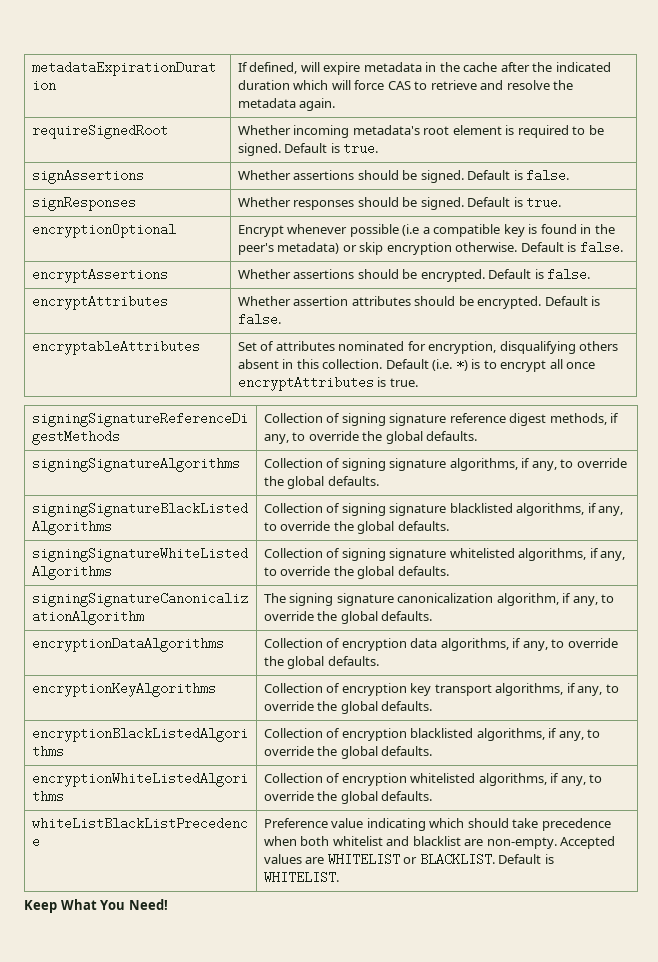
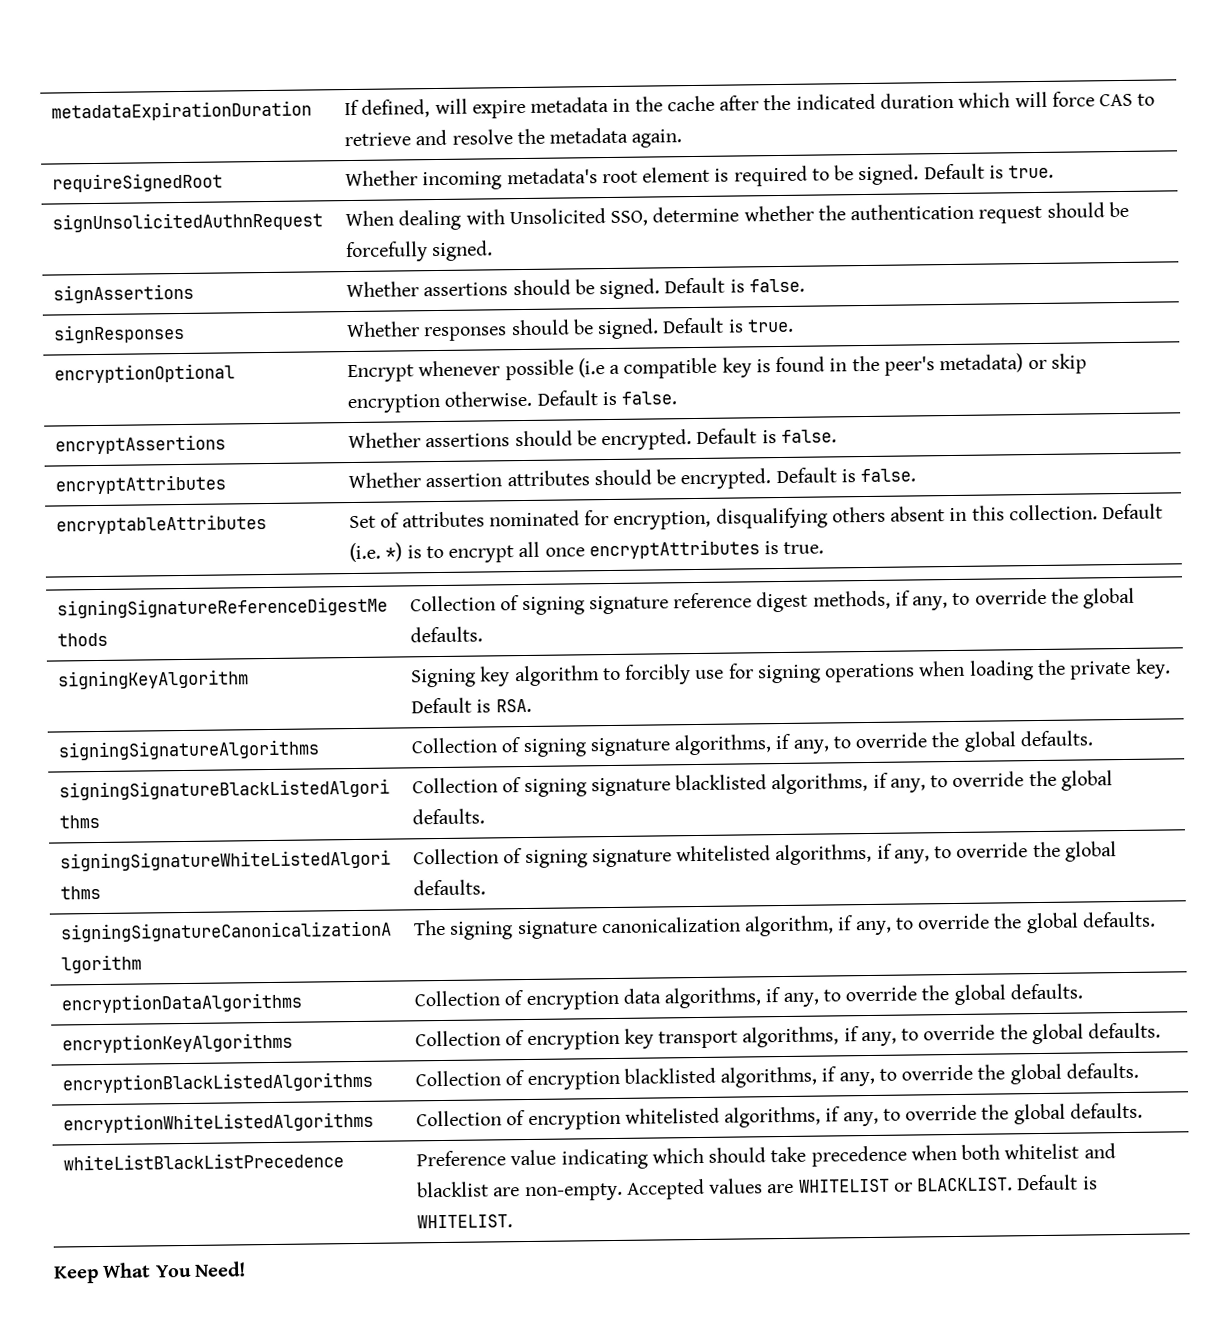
+ signUnsolicitedAuthnRequest | When dealing with Unsolicited SSO, determine whether the authentication request should be forcefully signed.
+ signingKeyAlgorithm | Signing key algorithm to forcibly use for signing operations when loading the private key. Default is RSA.

